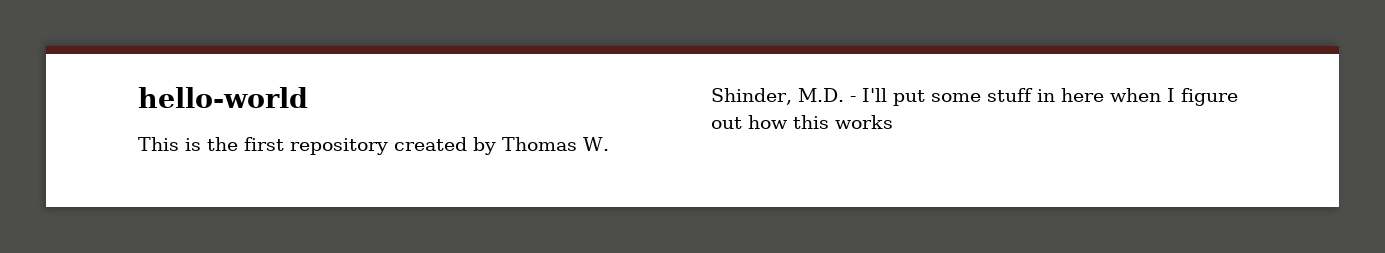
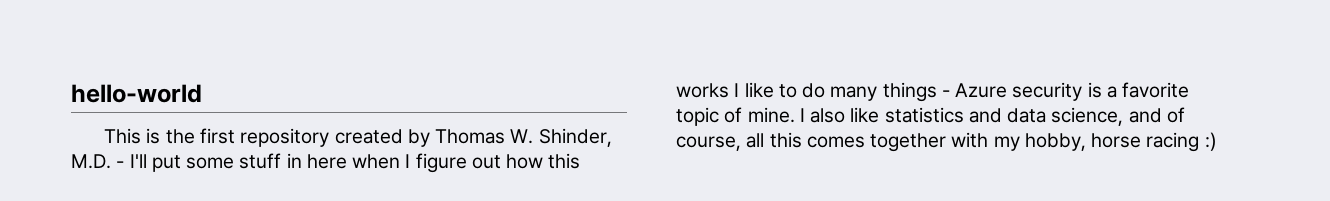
- This is the first repository created by Thomas W. Shinder, M.D. - I'll put some stuff in here when I figure out how this works
+ This is the first repository created by Thomas W. Shinder, M.D. - I'll put some stuff in here when I figure out how this works I like to do many things - Azure security is a favorite topic of mine. I also like statistics and data science, and of course, all this comes together with my hobby, horse racing :)

